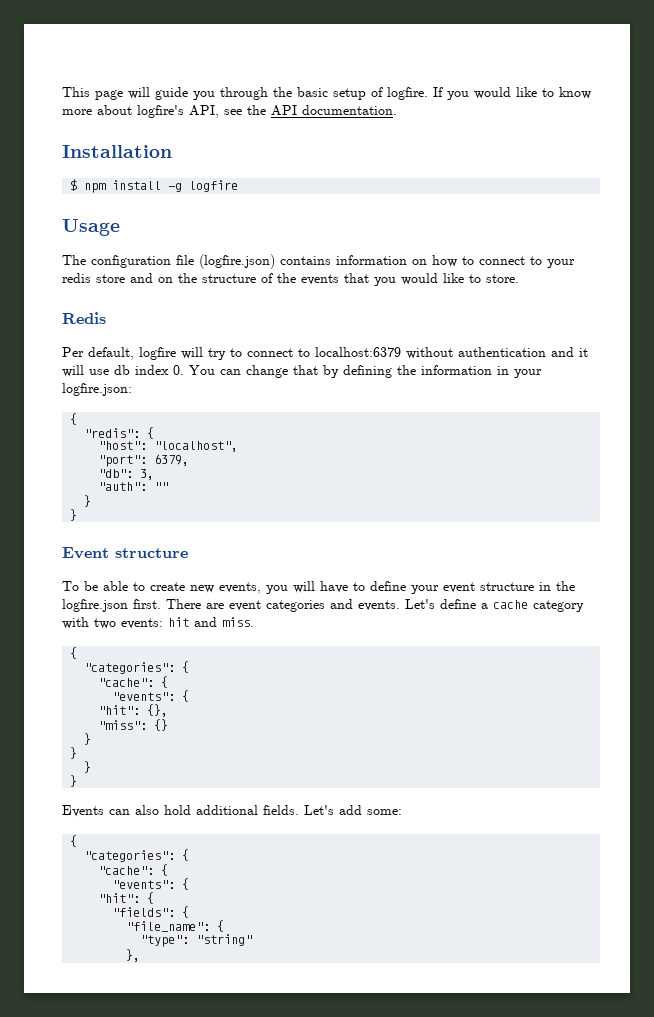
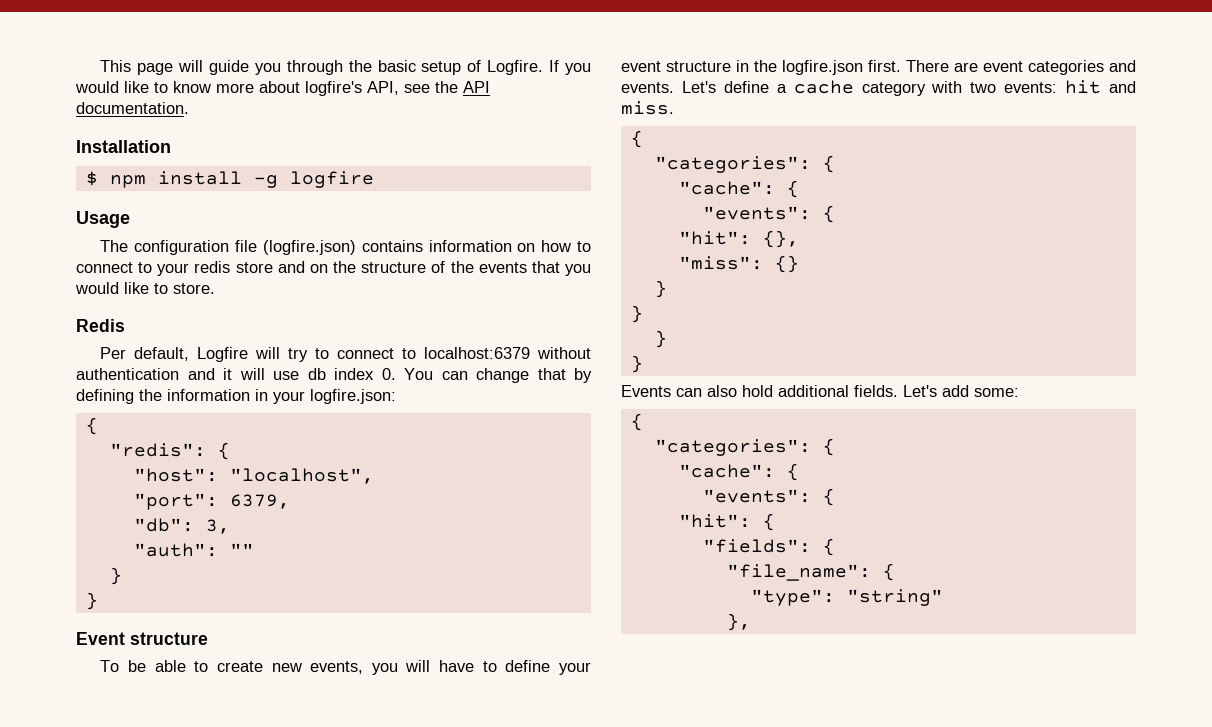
- This page will guide you through the basic setup of logfire.
+ This page will guide you through the basic setup of Logfire.
- Per default, logfire will try to connect to localhost:6379 without authentication and it will use db index 0. You can change that by defining the information in your logfire.json:
+ Per default, Logfire will try to connect to localhost:6379 without authentication and it will use db index 0. You can change that by defining the information in your logfire.json:

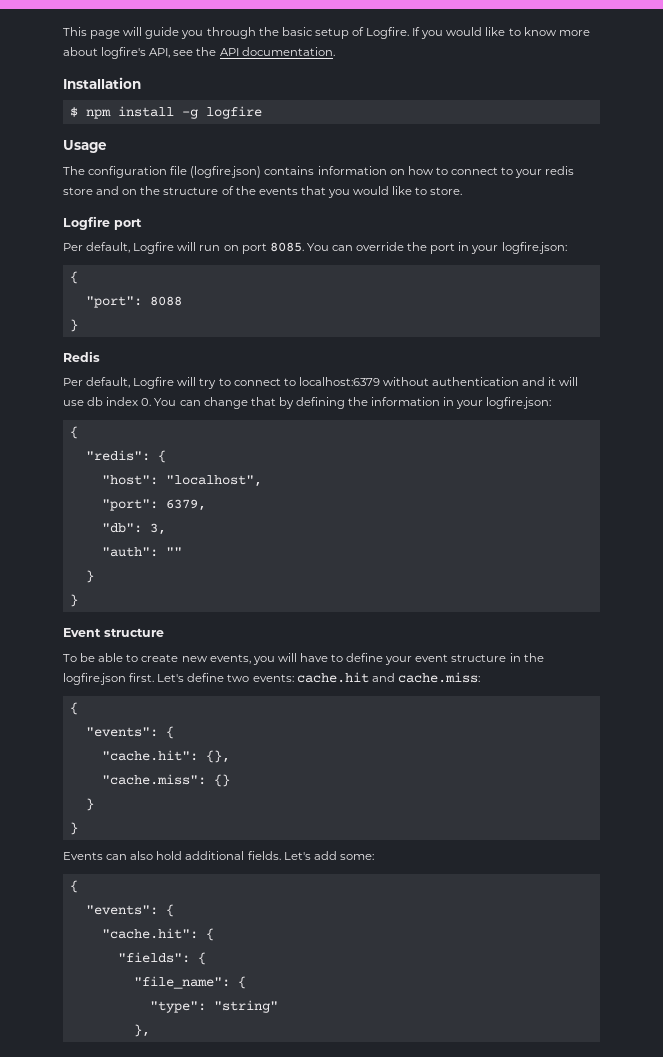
+ Logfire port
+ Per default, Logfire will run on port 8085. You can override the port in your logfire.json:
+ {
+ "port": 8088
+ }
- There are event categories and events. Let's define a cache category with two events: hit and miss.
+ Let's define two events: cache.hit and cache.miss:
  {
- "categories": {
- "cache": {
  "events": {
- "hit": {},
+ "cache.hit": {},
- "miss": {}
+ "cache.miss": {}
- }
- }
  Let's add some:
  {
- "categories": {
- "cache": {
  "events": {
- "hit": {
+ "cache.hit": {

